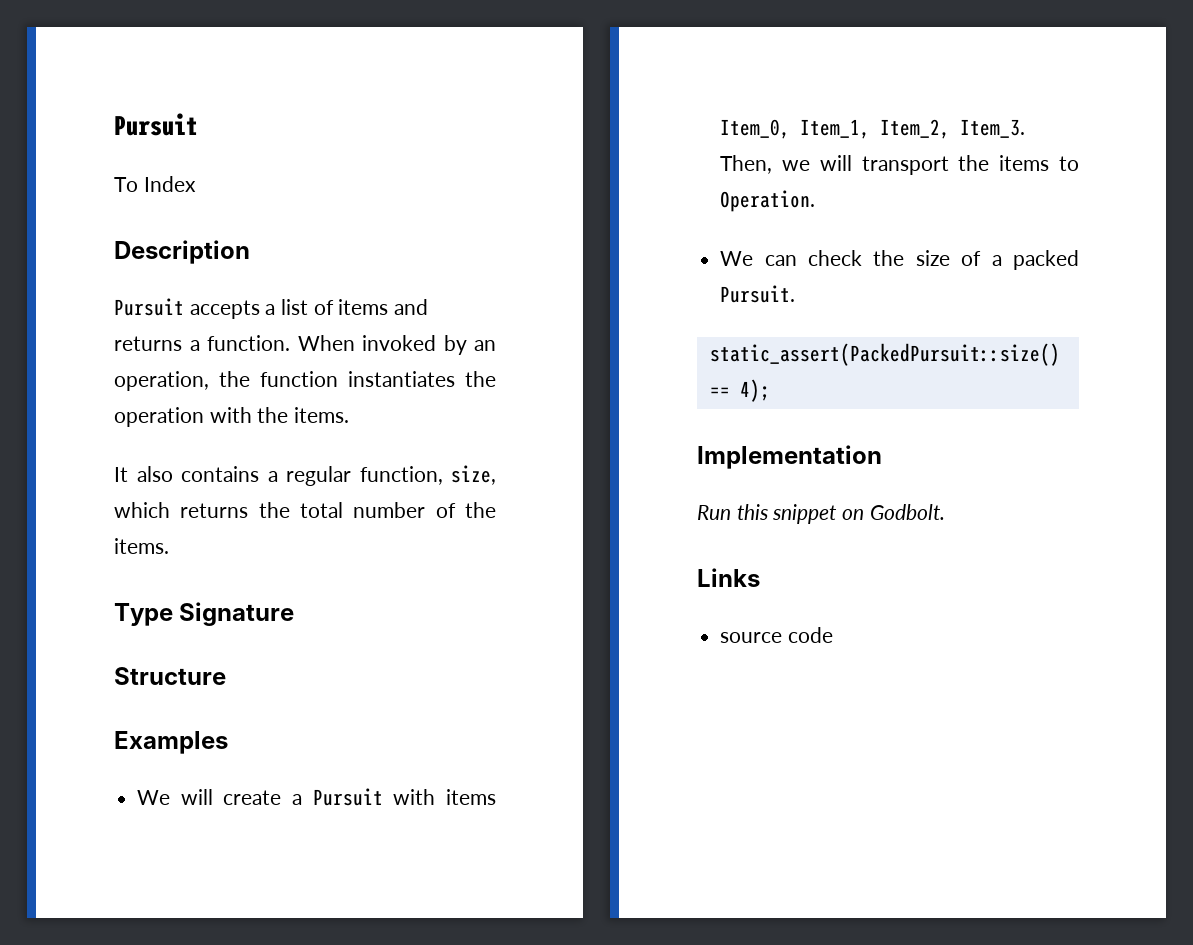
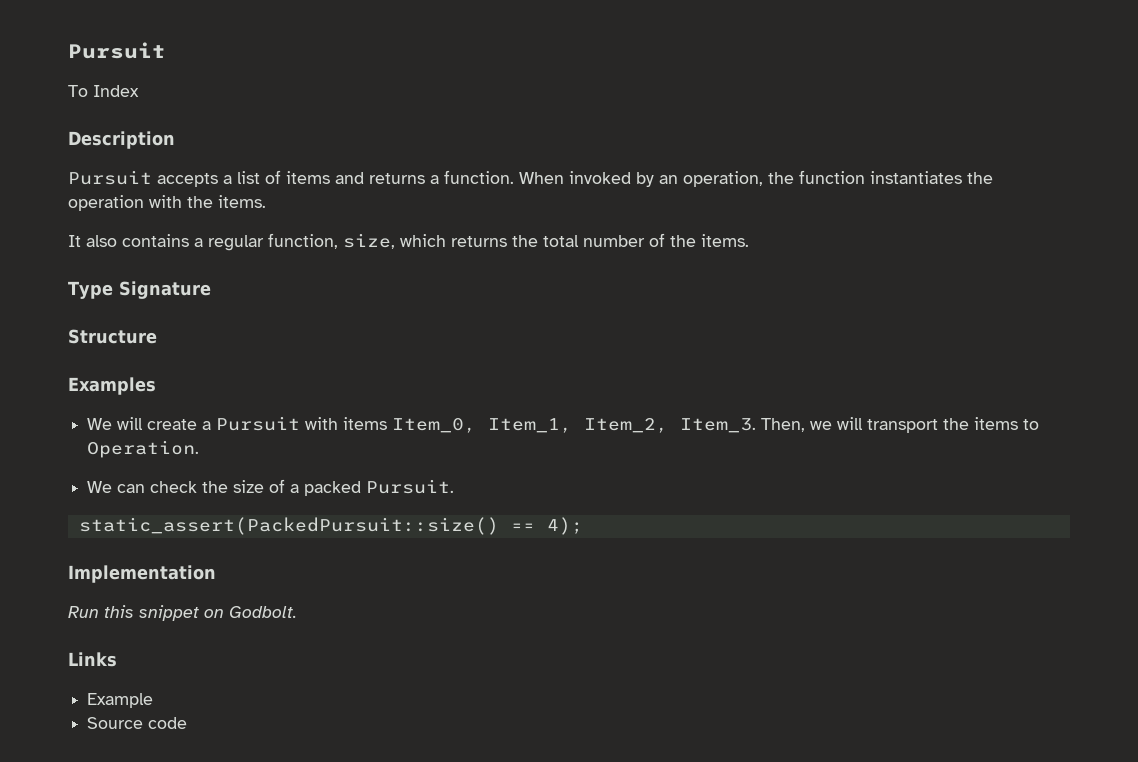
- source code
+ Example
+ Source code

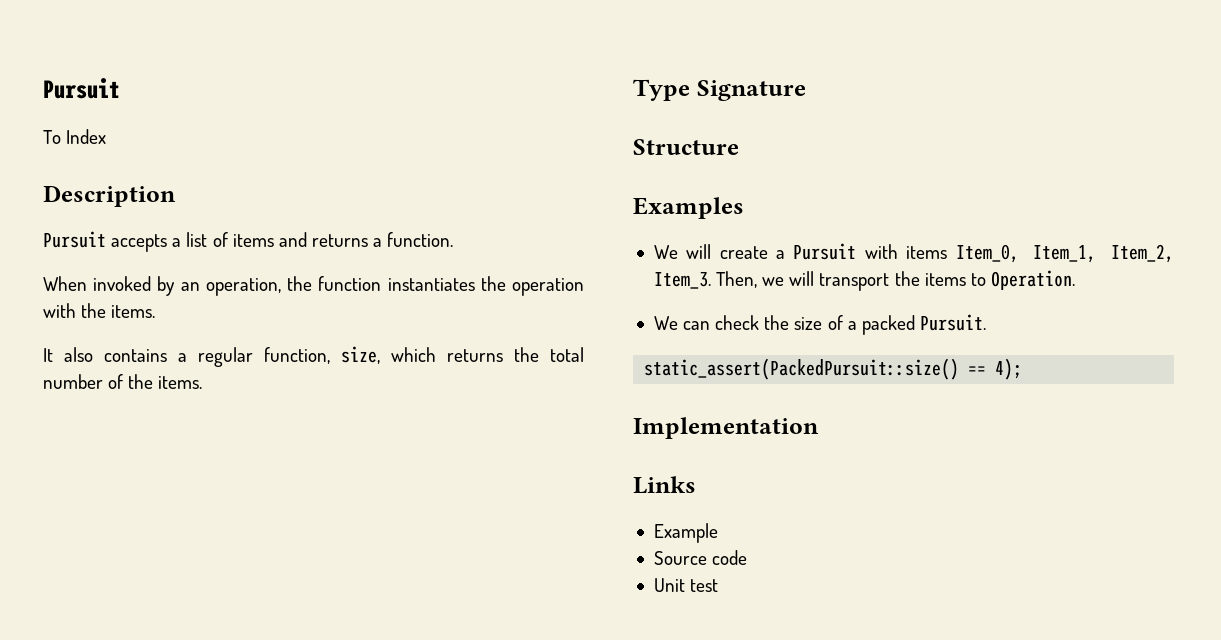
- Pursuit accepts a list of items and returns a function. When invoked by an operation, the function instantiates the operation with the items.
+ Pursuit accepts a list of items and returns a function.
+ When invoked by an operation, the function instantiates the operation with the items.
- Run this snippet on Godbolt.
+ Unit test

